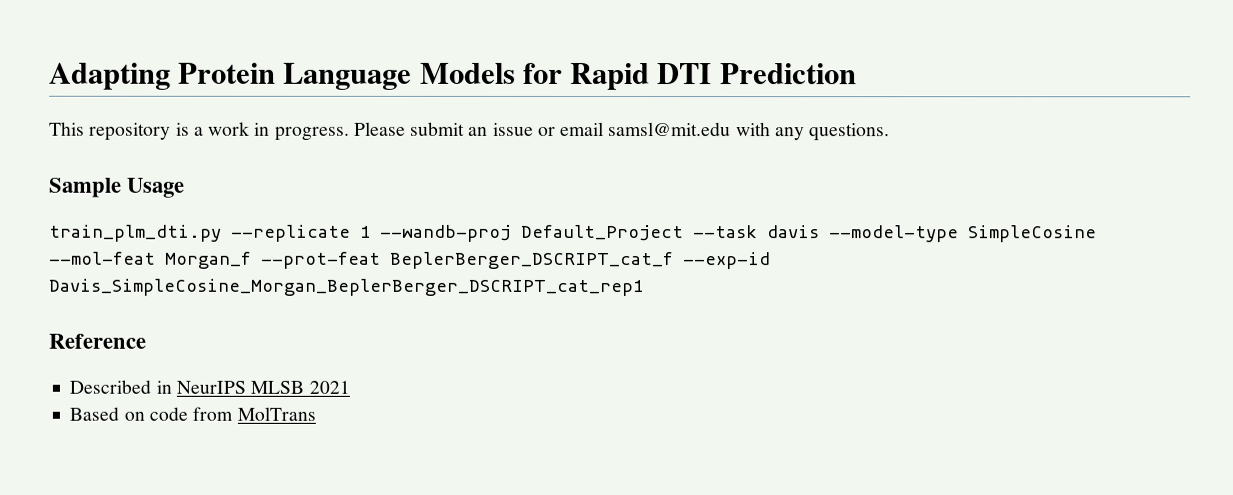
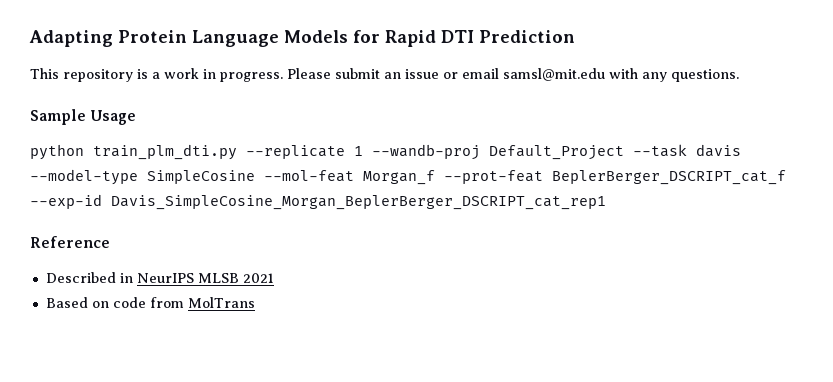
- train_plm_dti.py --replicate 1 --wandb-proj Default_Project --task davis --model-type SimpleCosine --mol-feat Morgan_f --prot-feat BeplerBerger_DSCRIPT_cat_f --exp-id Davis_SimpleCosine_Morgan_BeplerBerger_DSCRIPT_cat_rep1
+ python train_plm_dti.py --replicate 1 --wandb-proj Default_Project --task davis --model-type SimpleCosine --mol-feat Morgan_f --prot-feat BeplerBerger_DSCRIPT_cat_f --exp-id Davis_SimpleCosine_Morgan_BeplerBerger_DSCRIPT_cat_rep1

